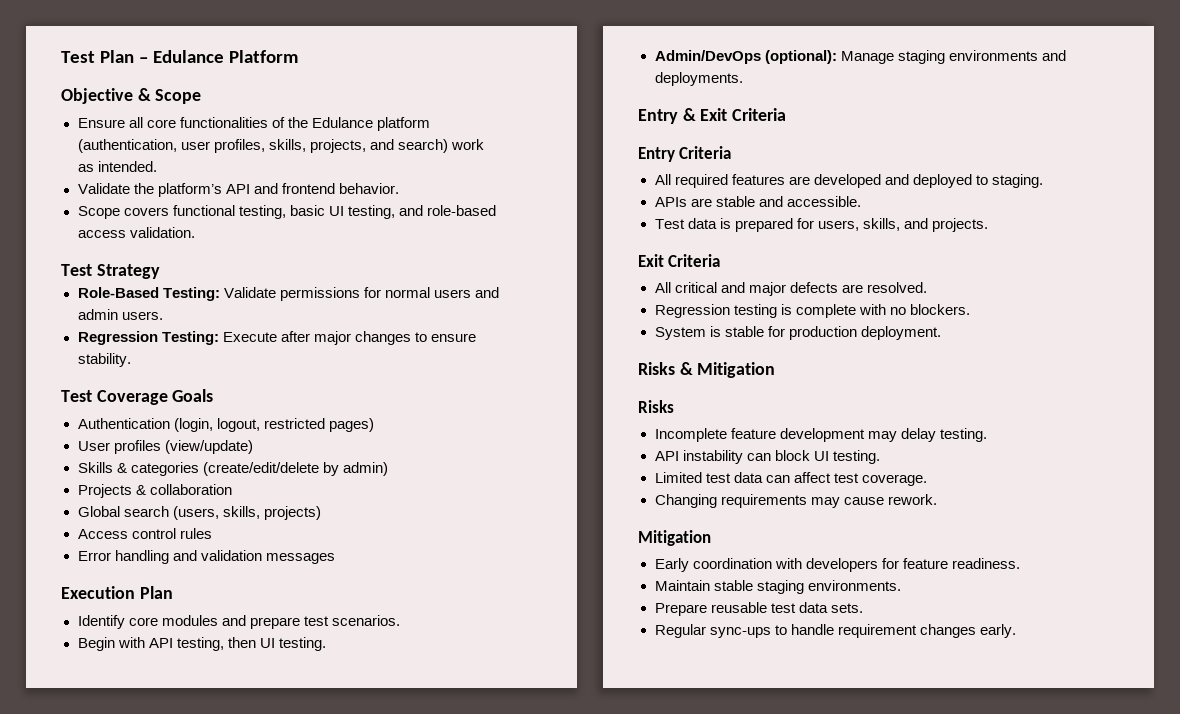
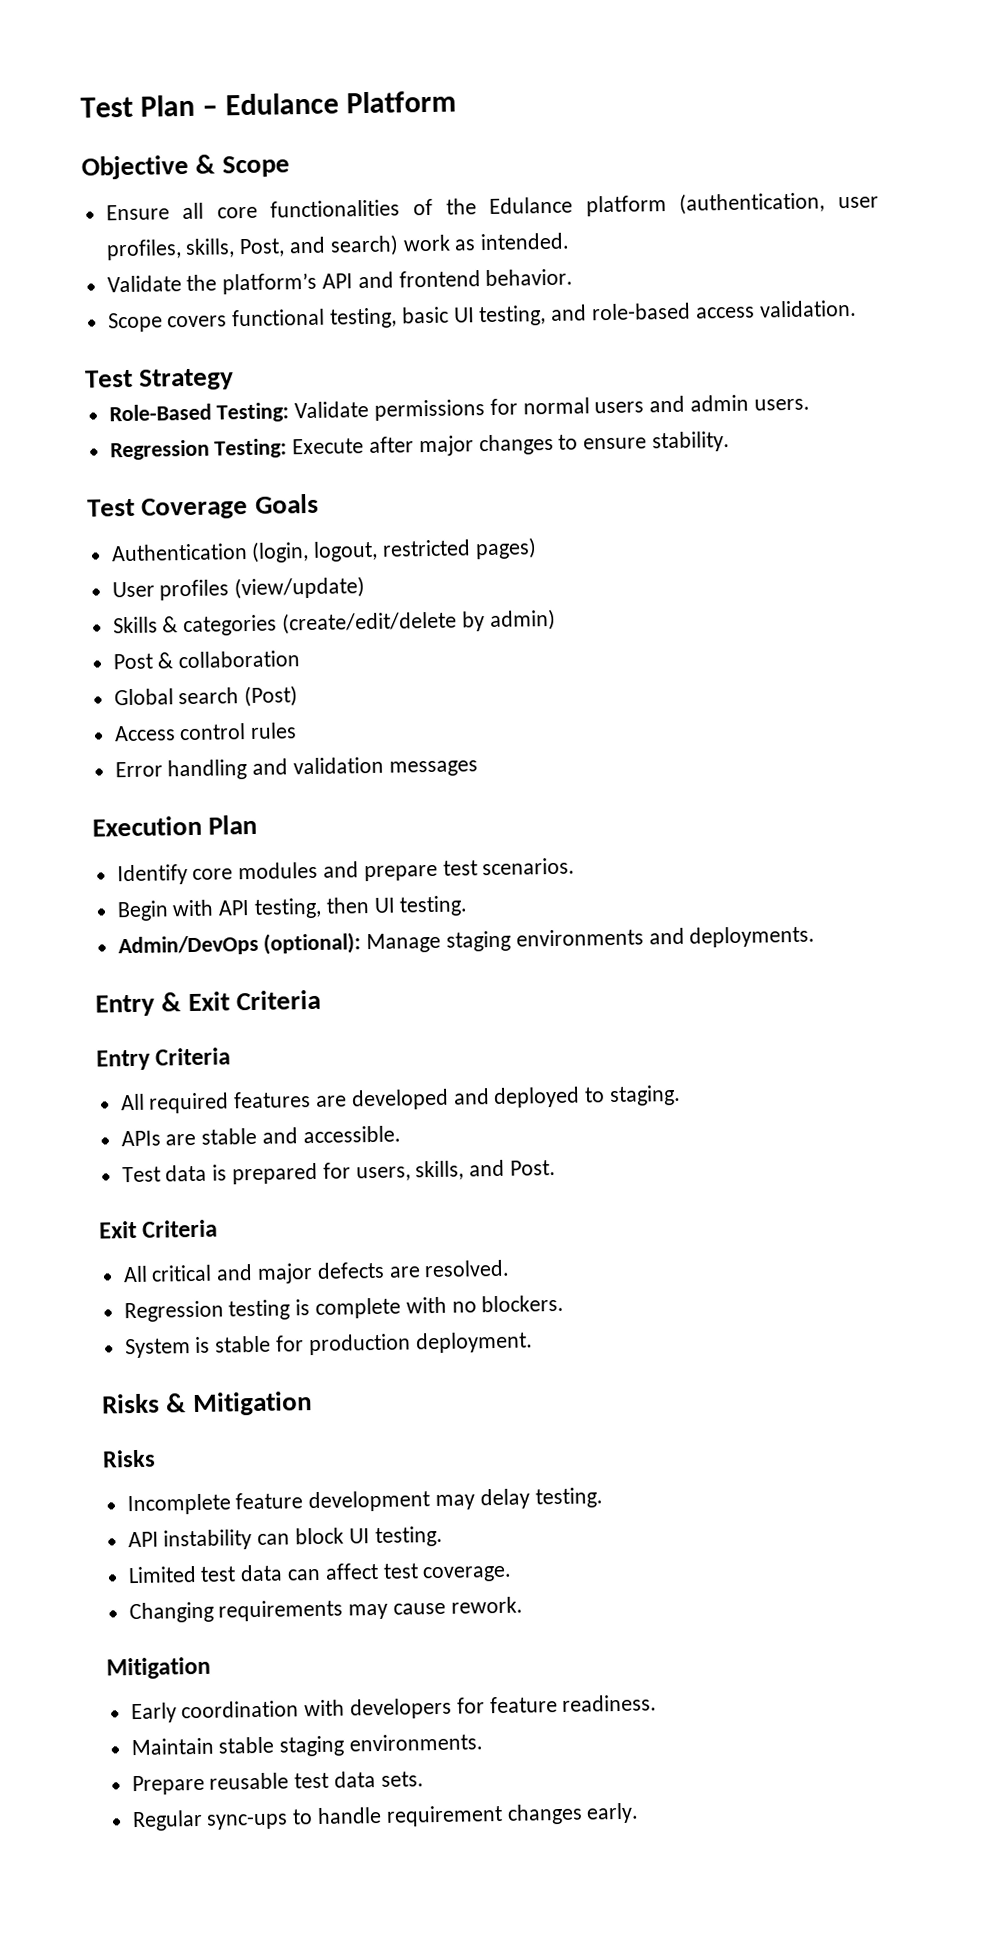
- Ensure all core functionalities of the Edulance platform (authentication, user profiles, skills, projects, and search) work as intended.
+ Ensure all core functionalities of the Edulance platform (authentication, user profiles, skills, Post, and search) work as intended.
- Projects & collaboration
+ Post & collaboration
- Global search (users, skills, projects)
+ Global search (Post)
- Test data is prepared for users, skills, and projects.
+ Test data is prepared for users, skills, and Post.

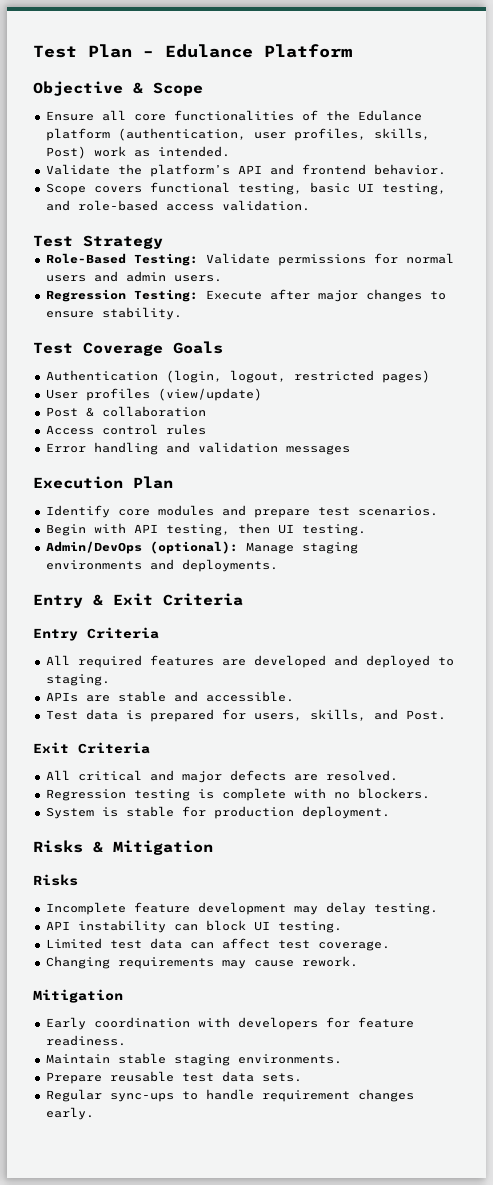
- Ensure all core functionalities of the Edulance platform (authentication, user profiles, skills, Post, and search) work as intended.
+ Ensure all core functionalities of the Edulance platform (authentication, user profiles, skills, Post) work as intended.
- Skills & categories (create/edit/delete by admin)
- Global search (Post)

